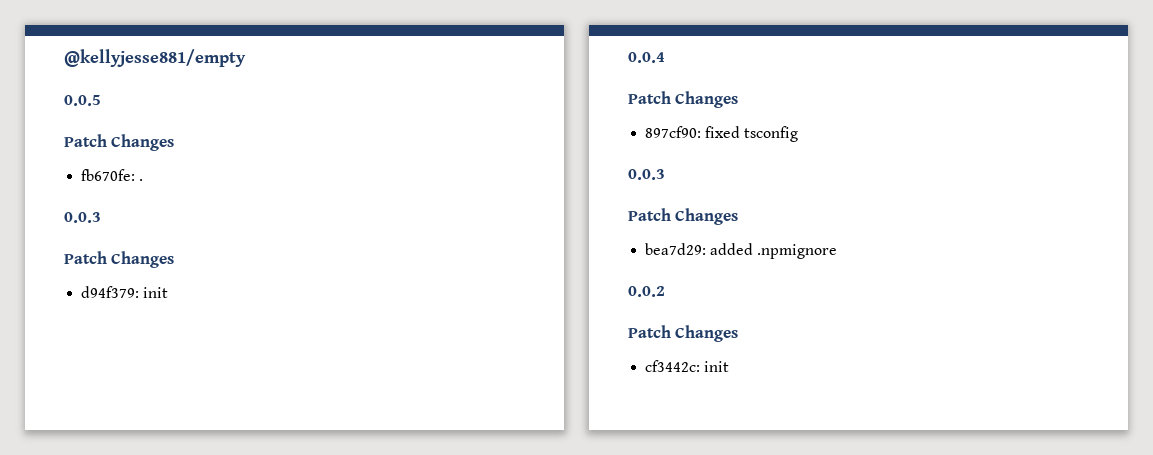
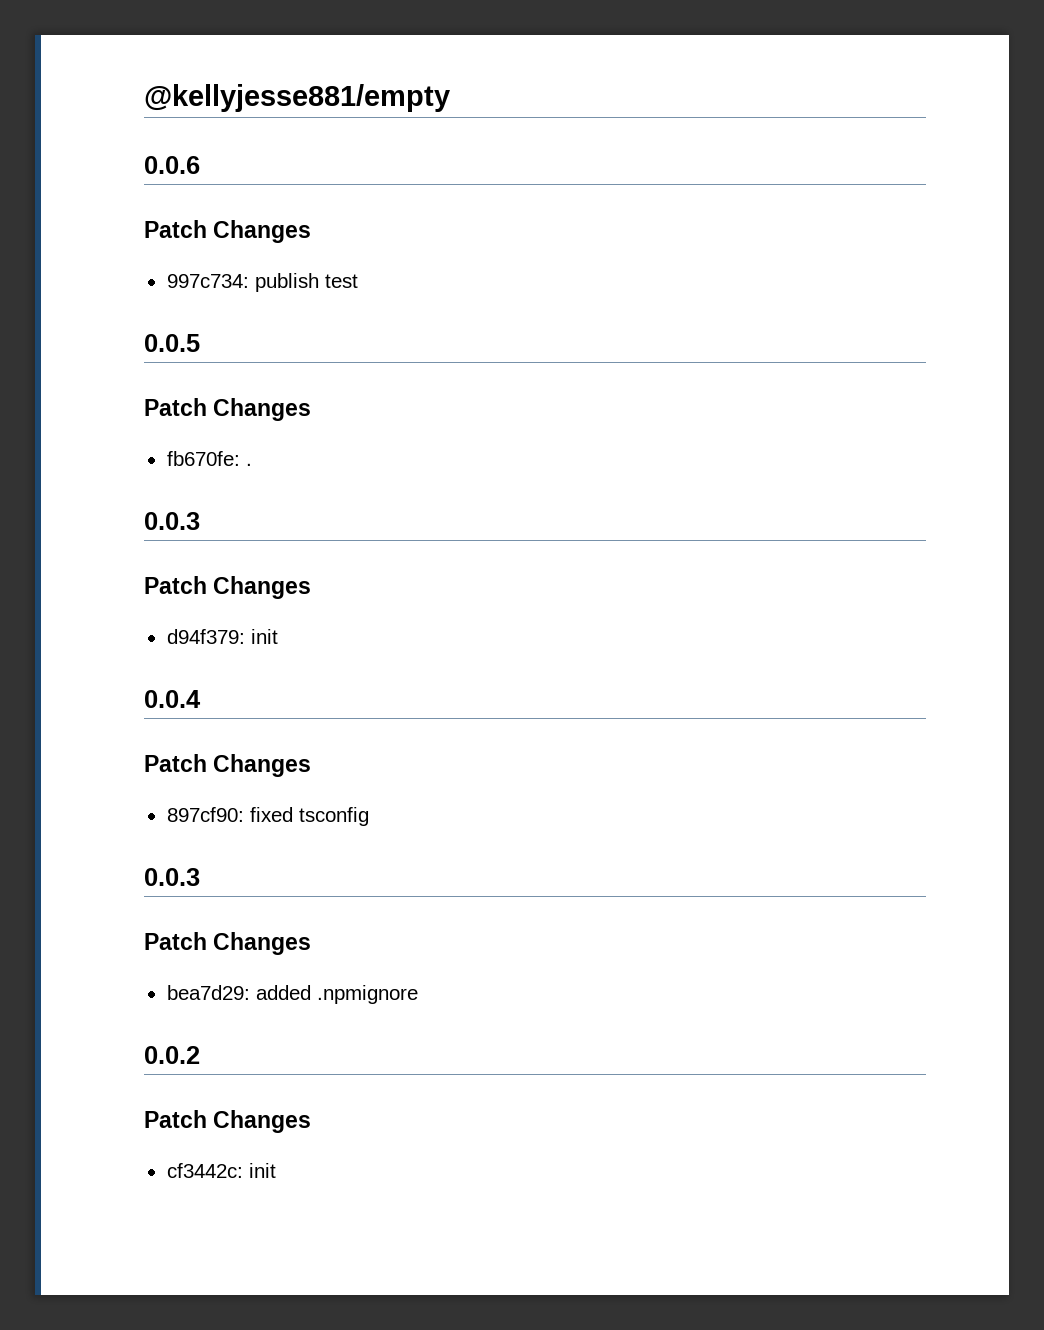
+ 0.0.6
+ Patch Changes
+ 997c734: publish test

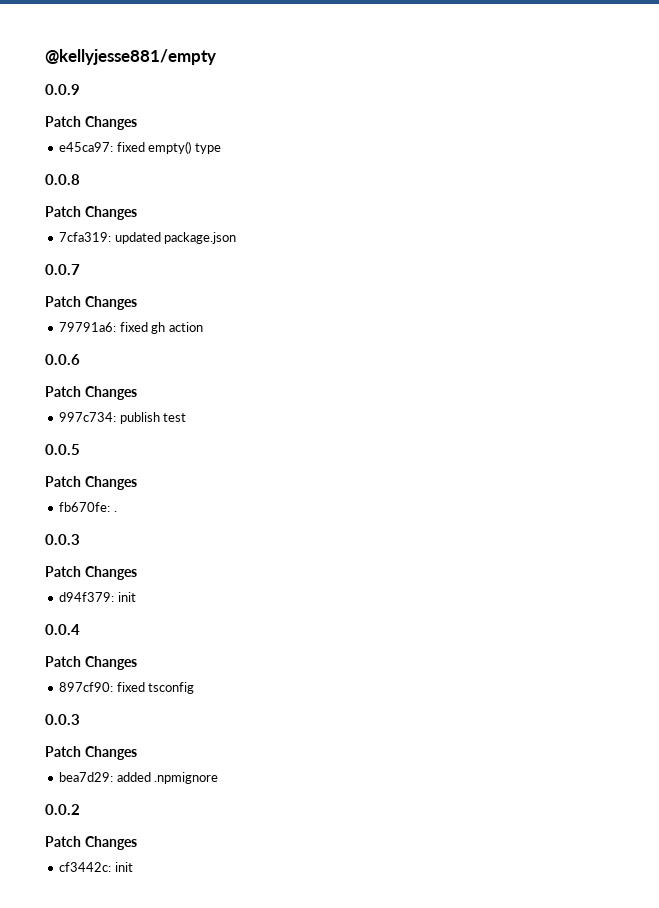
+ 0.0.9
+ Patch Changes
+ e45ca97: fixed empty() type
+ 0.0.8
+ Patch Changes
+ 7cfa319: updated package.json
+ 0.0.7
+ Patch Changes
+ 79791a6: fixed gh action

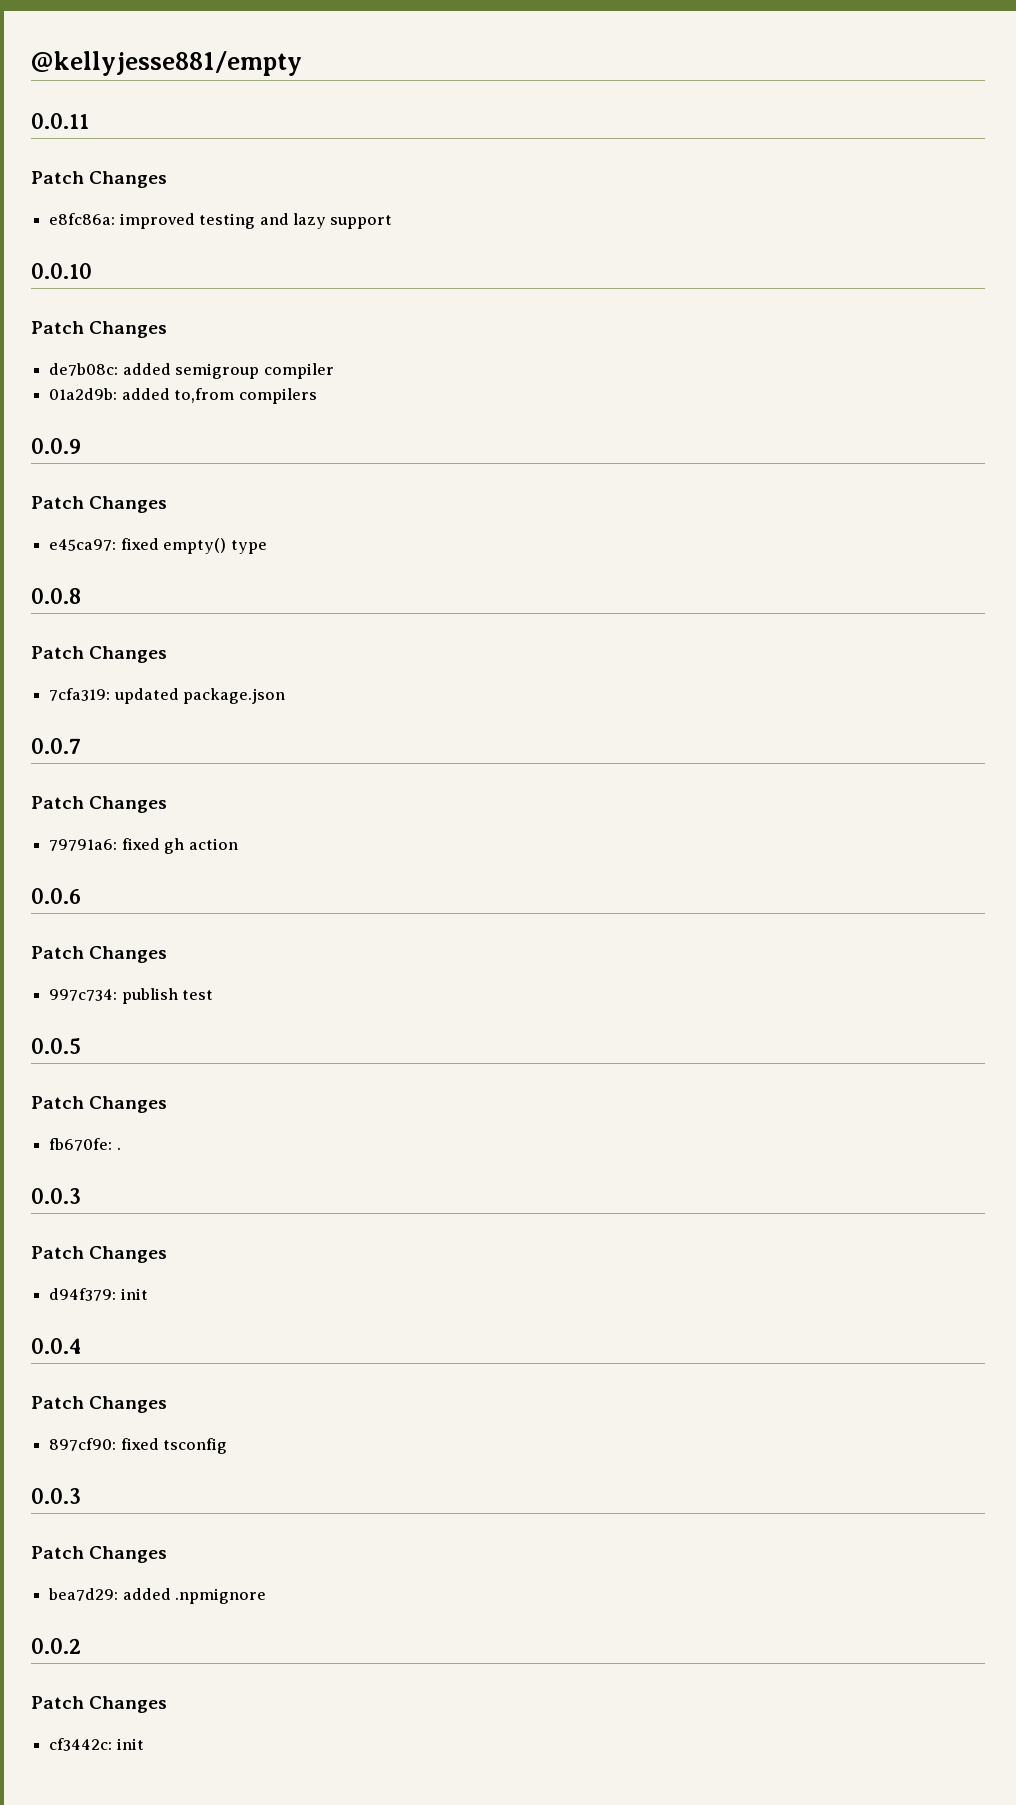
+ 0.0.11
+ Patch Changes
+ e8fc86a: improved testing and lazy support
+ 0.0.10
+ Patch Changes
+ de7b08c: added semigroup compiler
+ 01a2d9b: added to,from compilers

